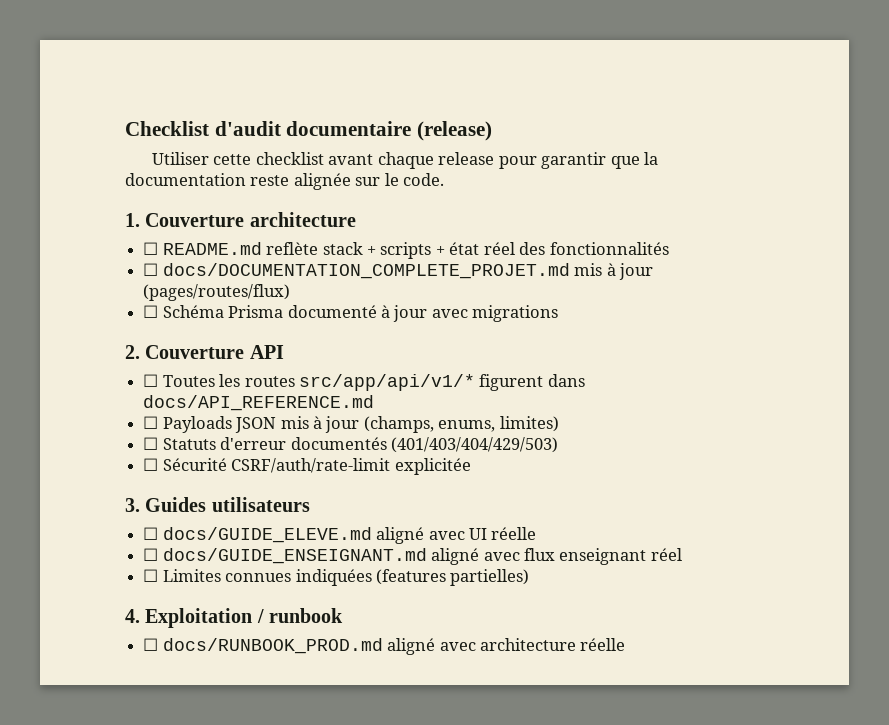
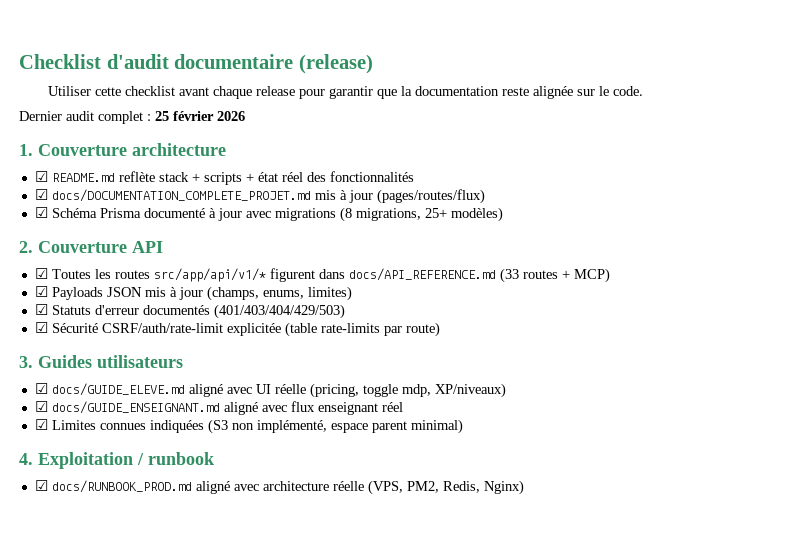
+ Dernier audit complet : 25 février 2026
- ☐ README.md reflète stack + scripts + état réel des fonctionnalités
+ ☑ README.md reflète stack + scripts + état réel des fonctionnalités
- ☐ docs/DOCUMENTATION_COMPLETE_PROJET.md mis à jour (pages/routes/flux)
+ ☑ docs/DOCUMENTATION_COMPLETE_PROJET.md mis à jour (pages/routes/flux)
- ☐ Schéma Prisma documenté à jour avec migrations
+ ☑ Schéma Prisma documenté à jour avec migrations (8 migrations, 25+ modèles)
- ☐ Toutes les routes src/app/api/v1/* figurent dans docs/API_REFERENCE.md
- ☐ Payloads JSON mis à jour (champs, enums, limites)
+ ☑ Toutes les routes src/app/api/v1/* figurent dans docs/API_REFERENCE.md (33 routes + MCP)
+ ☑ Payloads JSON mis à jour (champs, enums, limites)
- ☐ Statuts d'erreur documentés (401/403/404/429/503)
+ ☑ Statuts d'erreur documentés (401/403/404/429/503)
- ☐ Sécurité CSRF/auth/rate-limit explicitée
+ ☑ Sécurité CSRF/auth/rate-limit explicitée (table rate-limits par route)
- ☐ docs/GUIDE_ELEVE.md aligné avec UI réelle
- ☐ docs/GUIDE_ENSEIGNANT.md aligné avec flux enseignant réel
+ ☑ docs/GUIDE_ELEVE.md aligné avec UI réelle (pricing, toggle mdp, XP/niveaux)
+ ☑ docs/GUIDE_ENSEIGNANT.md aligné avec flux enseignant réel
- ☐ Limites connues indiquées (features partielles)
+ ☑ Limites connues indiquées (S3 non implémenté, espace parent minimal)
- ☐ docs/RUNBOOK_PROD.md aligné avec architecture réelle
+ ☑ docs/RUNBOOK_PROD.md aligné avec architecture réelle (VPS, PM2, Redis, Nginx)

